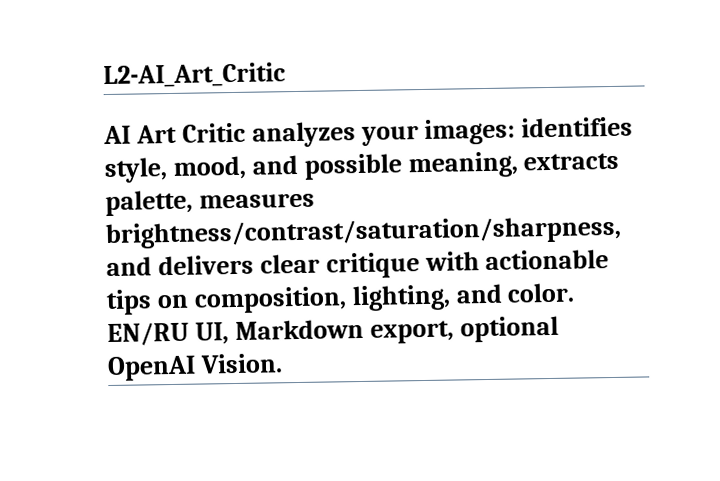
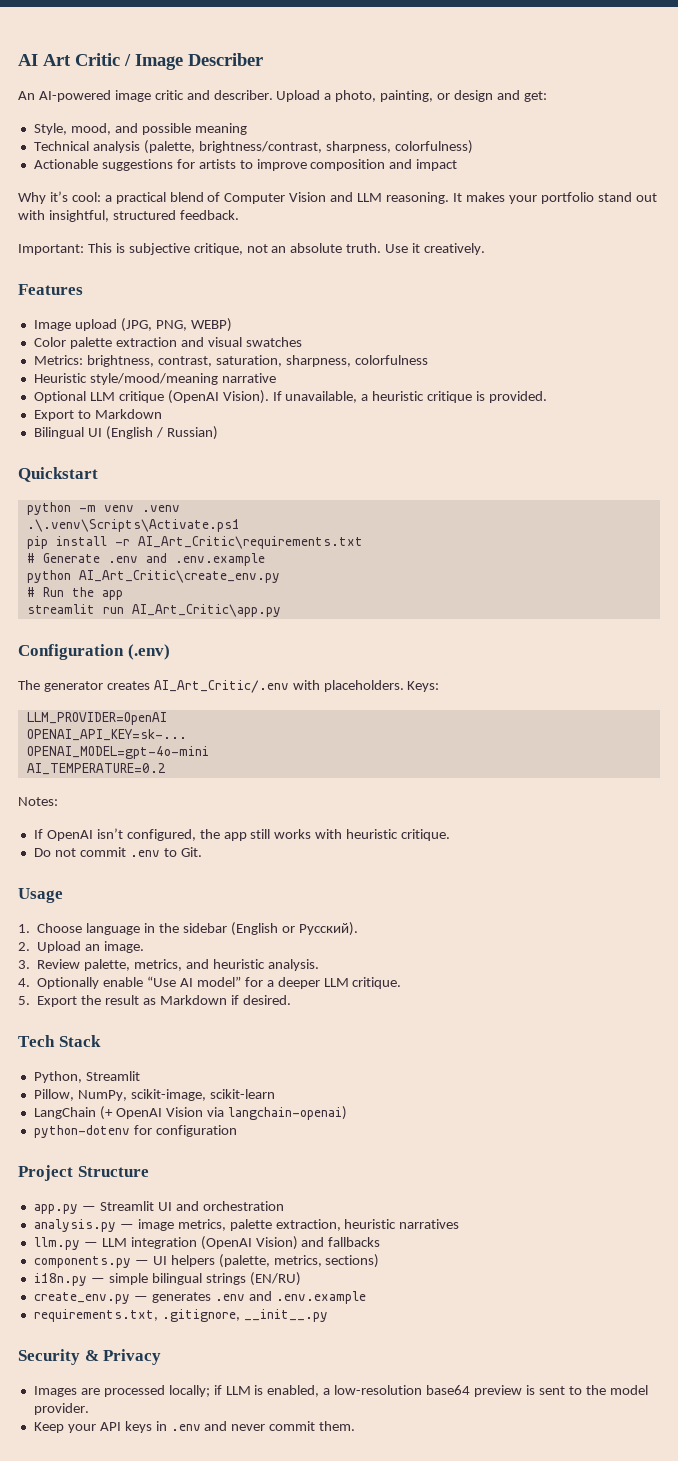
- L2-AI_Art_Critic
- AI Art Critic analyzes your images: identifies style, mood, and possible meaning, extracts palette, measures brightness/contrast/saturation/sharpness, and delivers clear critique with actionable tips on composition, lighting, and color. EN/RU UI, Markdown export, optional OpenAI Vision.
+ AI Art Critic / Image Describer
+ An AI-powered image critic and describer. Upload a photo, painting, or design and get:
+ Style, mood, and possible meaning
+ Technical analysis (palette, brightness/contrast, sharpness, colorfulness)
+ Actionable suggestions for artists to improve composition and impact
+ Why it’s cool: a practical blend of Computer Vision and LLM reasoning. It makes your portfolio stand out with insightful, structured feedback.
+ Important: This is subjective critique, not an absolute truth. Use it creatively.
+ Features
+ Image upload (JPG, PNG, WEBP)
+ Color palette extraction and visual swatches
+ Metrics: brightness, contrast, saturation, sharpness, colorfulness
+ Heuristic style/mood/meaning narrative
+ Optional LLM critique (OpenAI Vision). If unavailable, a heuristic critique is provided.
+ Export to Markdown
+ Bilingual UI (English / Russian)
+ Quickstart
+ python -m venv .venv
+ .\.venv\Scripts\Activate.ps1
+ pip install -r AI_Art_Critic\requirements.txt
+ # Generate .env and .env.example
+ python AI_Art_Critic\create_env.py
+ # Run the app
+ streamlit run AI_Art_Critic\app.py
+ Configuration (.env)
+ The generator creates AI_Art_Critic/.env with placeholders. Keys:
+ LLM_PROVIDER=OpenAI
+ OPENAI_API_KEY=sk-...
+ OPENAI_MODEL=gpt-4o-mini
+ AI_TEMPERATURE=0.2
+ Notes:
+ If OpenAI isn’t configured, the app still works with heuristic critique.
+ Do not commit .env to Git.
+ Usage
+ 1. Choose language in the sidebar (English or Русский).
+ 2. Upload an image.
+ 3. Review palette, metrics, and heuristic analysis.
+ 4. Optionally enable “Use AI model” for a deeper LLM critique.
+ 5. Export the result as Markdown if desired.
+ Tech Stack
+ Python, Streamlit
+ Pillow, NumPy, scikit-image, scikit-learn
+ LangChain (+ OpenAI Vision via langchain-openai)
+ python-dotenv for configuration
+ Project Structure
+ app.py — Streamlit UI and orchestration
+ analysis.py — image metrics, palette extraction, heuristic narratives
+ llm.py — LLM integration (OpenAI Vision) and fallbacks
+ components.py — UI helpers (palette, metrics, sections)
+ i18n.py — simple bilingual strings (EN/RU)
+ create_env.py — generates .env and .env.example
+ requirements.txt, .gitignore, __init__.py
+ Security & Privacy
+ Images are processed locally; if LLM is enabled, a low-resolution base64 preview is sent to the model provider.
+ Keep your API keys in .env and never commit them.

